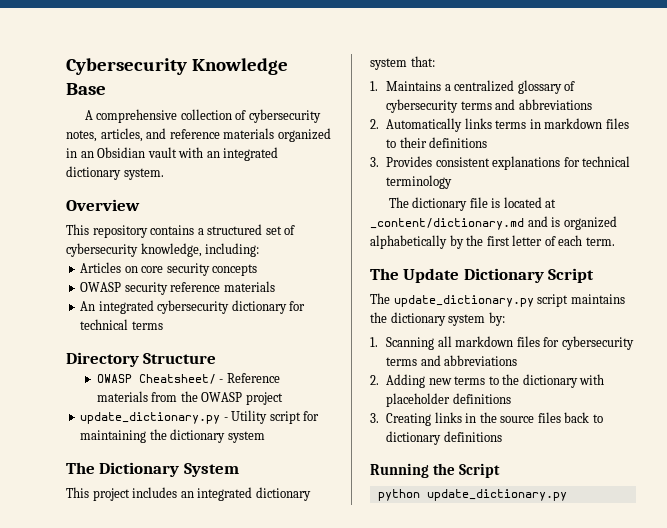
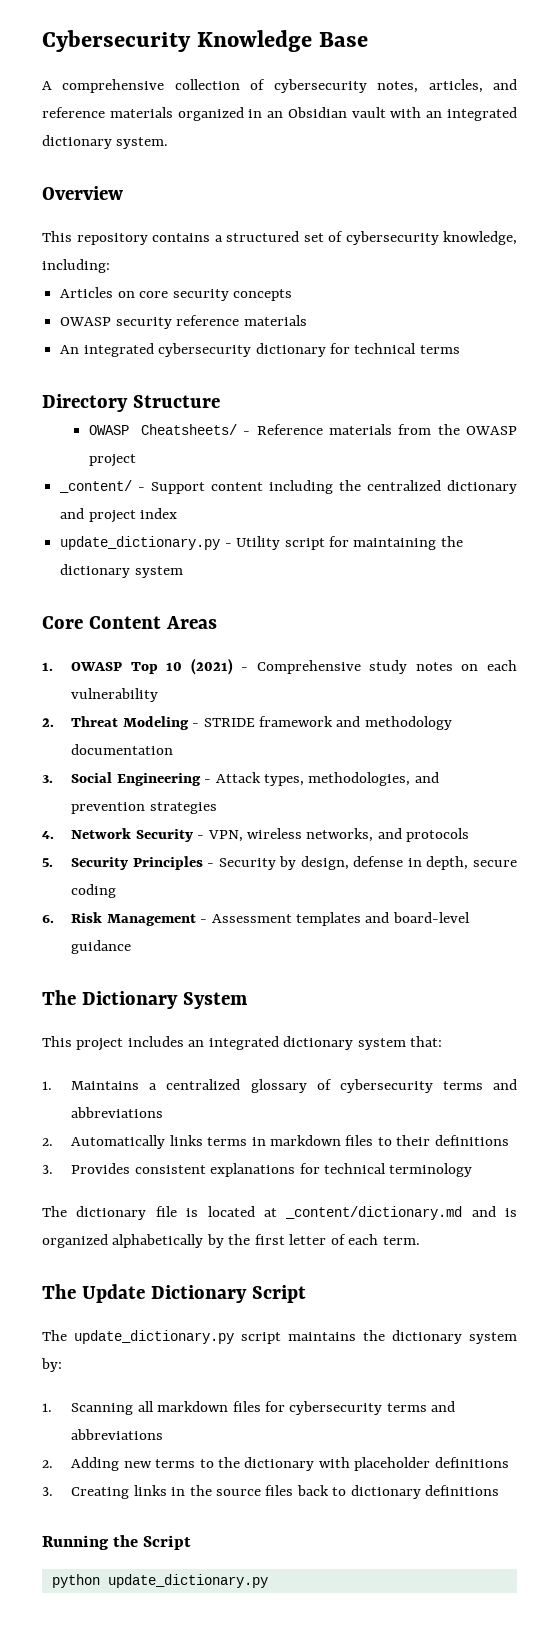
- OWASP Cheatsheet/ - Reference materials from the OWASP project
+ OWASP Cheatsheets/ - Reference materials from the OWASP project
+ _content/ - Support content including the centralized dictionary and project index
+ Core Content Areas
+ 1. OWASP Top 10 (2021) - Comprehensive study notes on each vulnerability
+ 2. Threat Modeling - STRIDE framework and methodology documentation
+ 3. Social Engineering - Attack types, methodologies, and prevention strategies
+ 4. Network Security - VPN, wireless networks, and protocols
+ 5. Security Principles - Security by design, defense in depth, secure coding
+ 6. Risk Management - Assessment templates and board-level guidance

